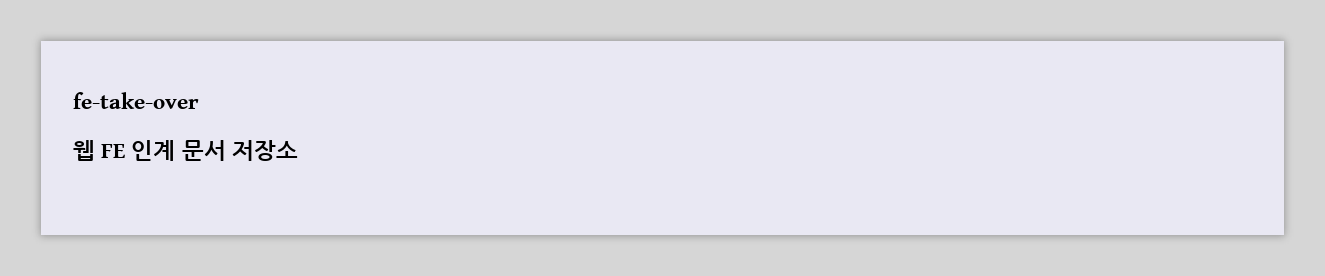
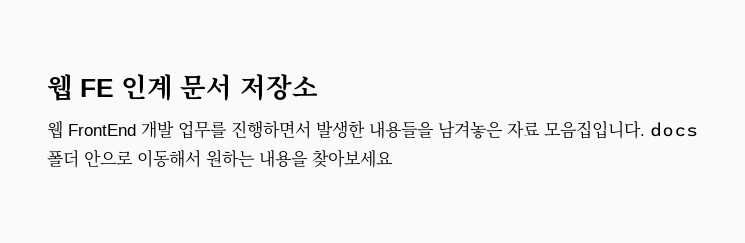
- fe-take-over
+ 웹 FrontEnd 개발 업무를 진행하면서 발생한 내용들을 남겨놓은 자료 모음집입니다. docs 폴더 안으로 이동해서 원하는 내용을 찾아보세요

